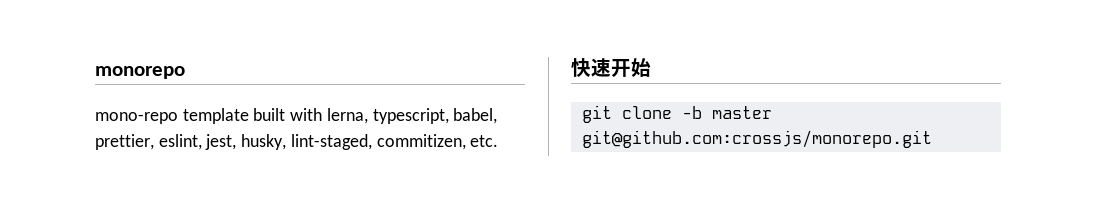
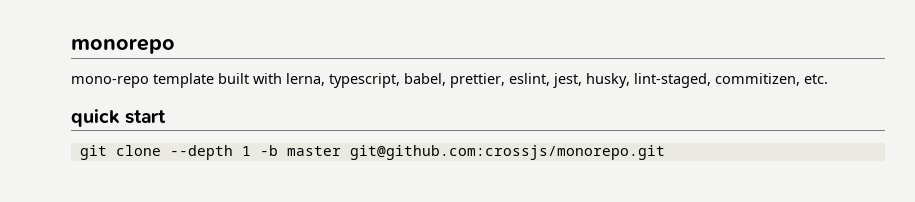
- 快速开始
+ quick start
- git clone -b master git@github.com:crossjs/monorepo.git
+ git clone --depth 1 -b master git@github.com:crossjs/monorepo.git

